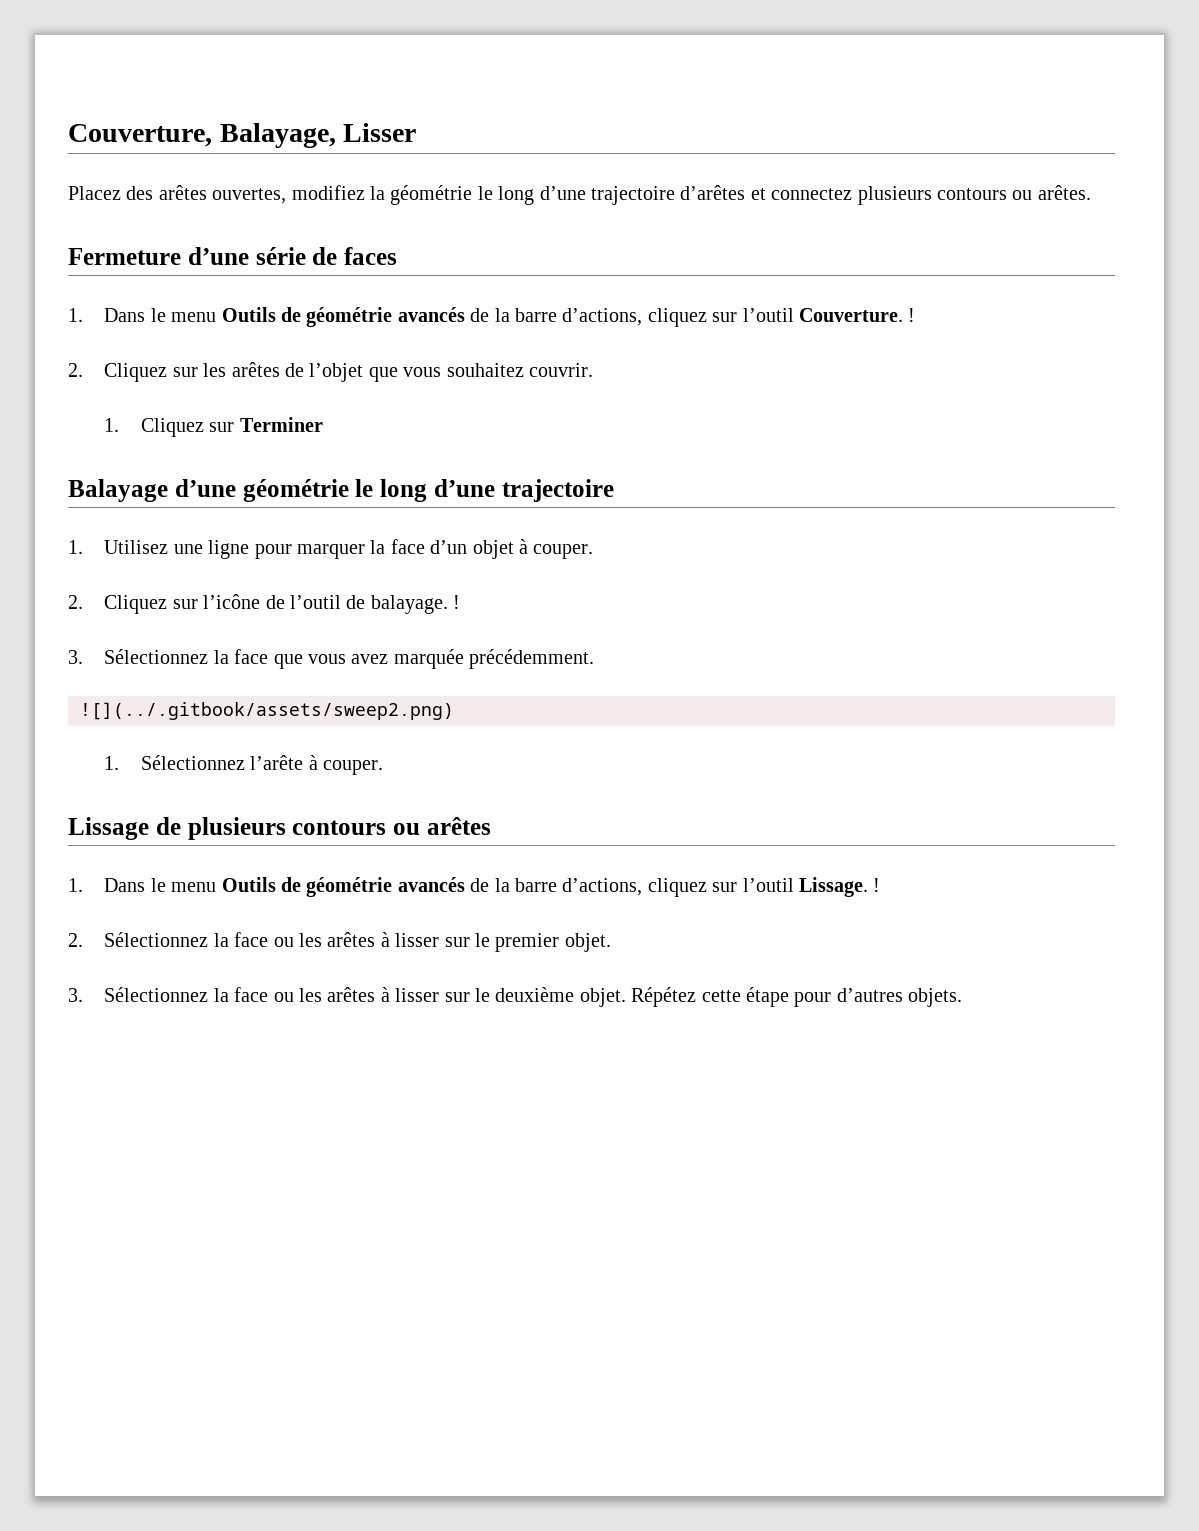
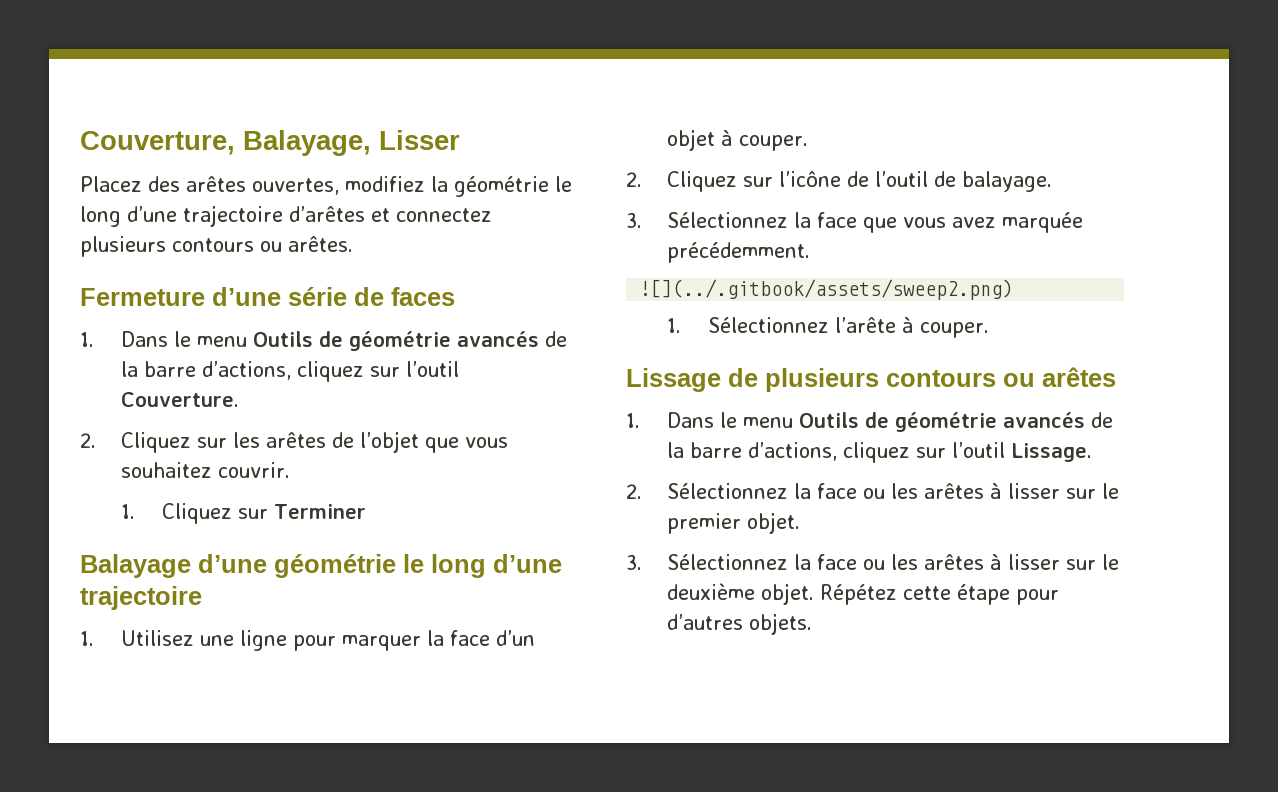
- 1. Dans le menu Outils de géométrie avancés de la barre d’actions, cliquez sur l’outil Couverture. !
+ 1. Dans le menu Outils de géométrie avancés de la barre d’actions, cliquez sur l’outil Couverture.
- 2. Cliquez sur l’icône de l’outil de balayage. !
+ 2. Cliquez sur l’icône de l’outil de balayage.
- 1. Dans le menu Outils de géométrie avancés de la barre d’actions, cliquez sur l’outil Lissage. !
+ 1. Dans le menu Outils de géométrie avancés de la barre d’actions, cliquez sur l’outil Lissage.

